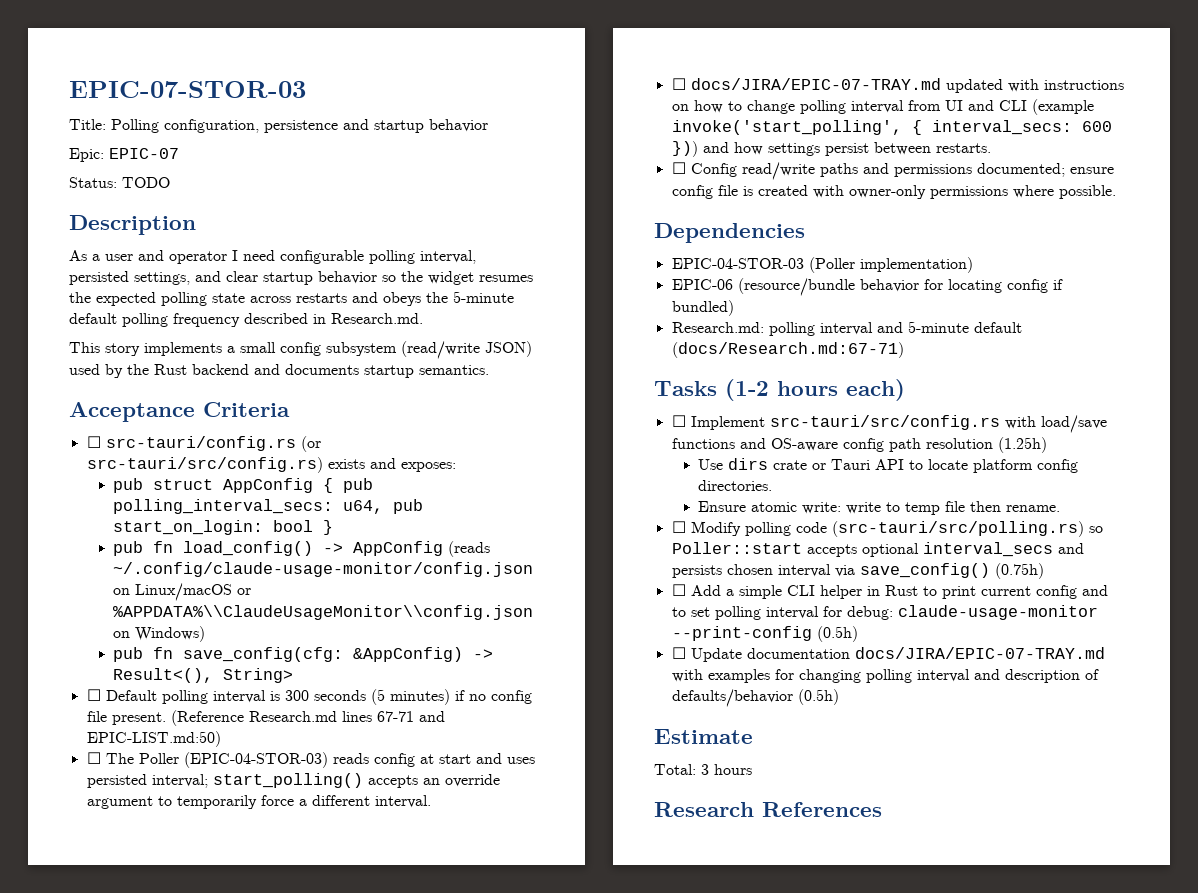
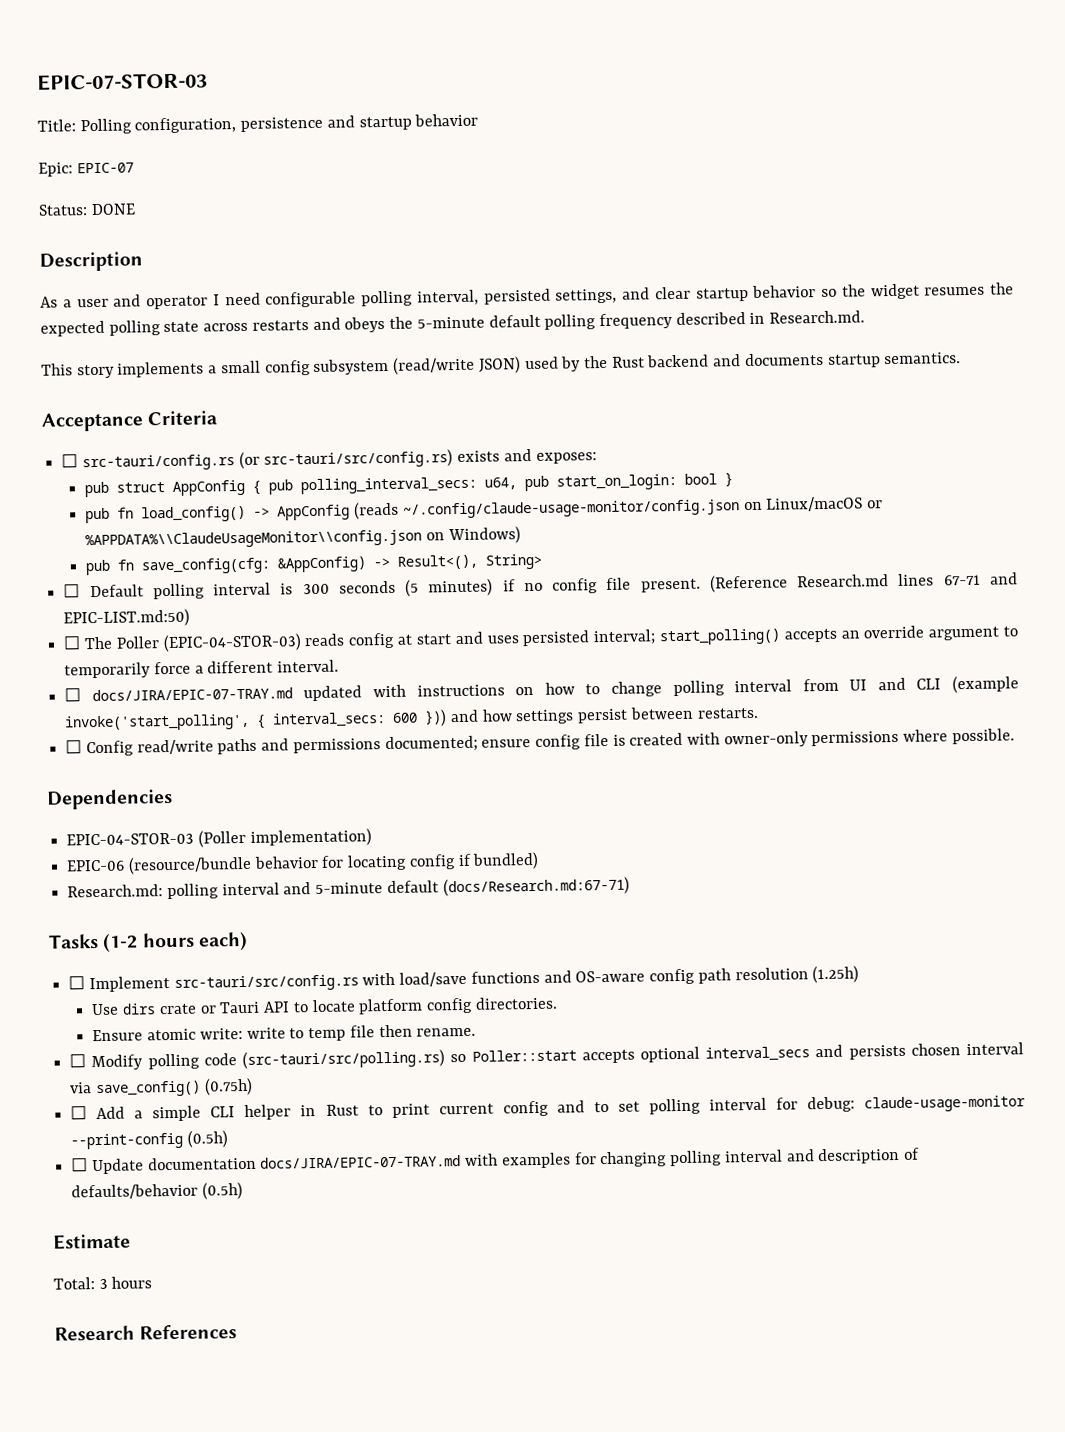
- Status: TODO
+ Status: DONE

